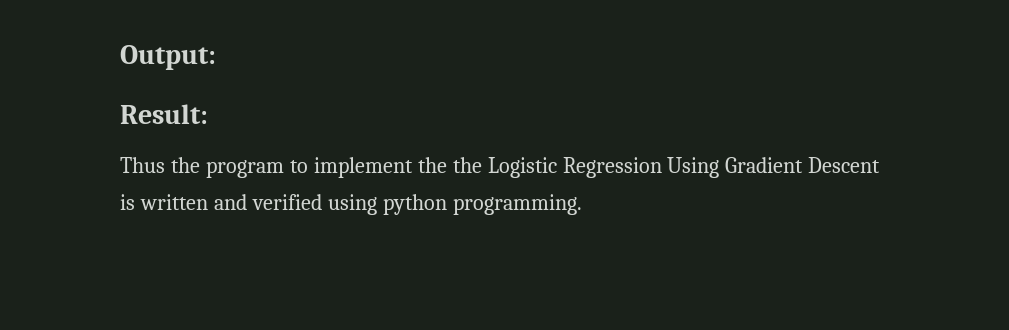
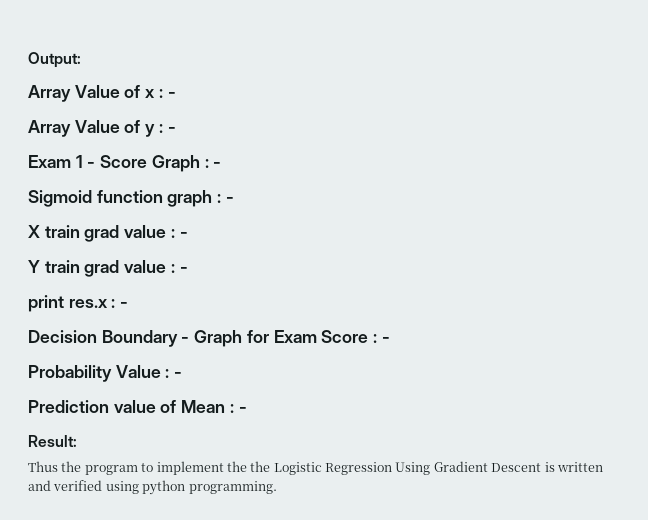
+ Array Value of x : -
+ Array Value of y : -
+ Exam 1 - Score Graph : -
+ Sigmoid function graph : -
+ X train grad value : -
+ Y train grad value : -
+ print res.x : -
+ Decision Boundary - Graph for Exam Score : -
+ Probability Value : -
+ Prediction value of Mean : -

